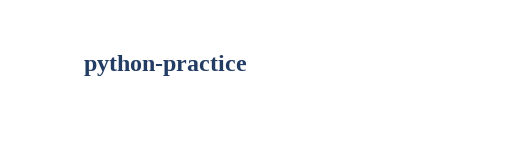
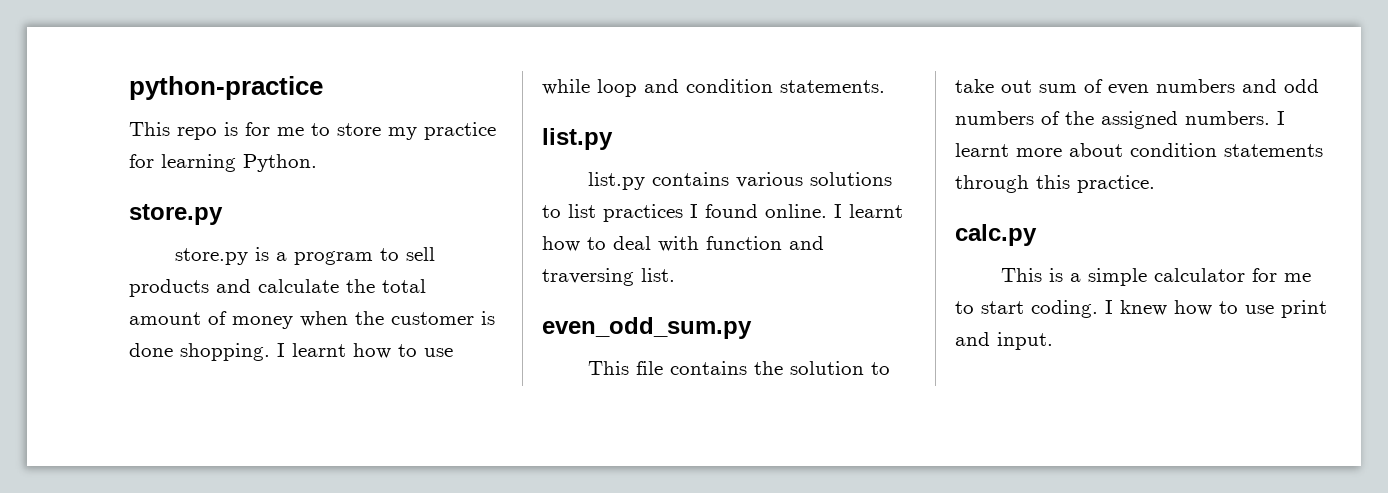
+ This repo is for me to store my practice for learning Python.
+ store.py
+ store.py is a program to sell products and calculate the total amount of money when the customer is done shopping. I learnt how to use while loop and condition statements.
+ list.py
+ list.py contains various solutions to list practices I found online. I learnt how to deal with function and traversing list.
+ even_odd_sum.py
+ This file contains the solution to take out sum of even numbers and odd numbers of the assigned numbers. I learnt more about condition statements through this practice.
+ calc.py
+ This is a simple calculator for me to start coding. I knew how to use print and input.

